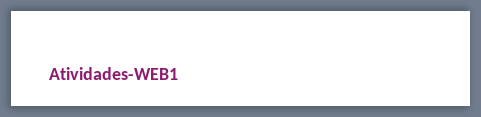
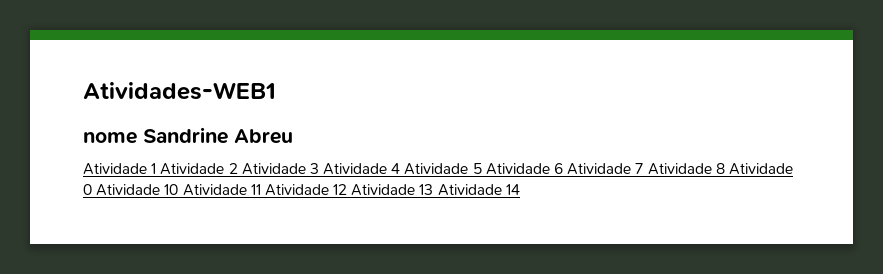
+ nome Sandrine Abreu
+ Atividade 1 Atividade 2 Atividade 3 Atividade 4 Atividade 5 Atividade 6 Atividade 7 Atividade 8 Atividade 0 Atividade 10 Atividade 11 Atividade 12 Atividade 13 Atividade 14

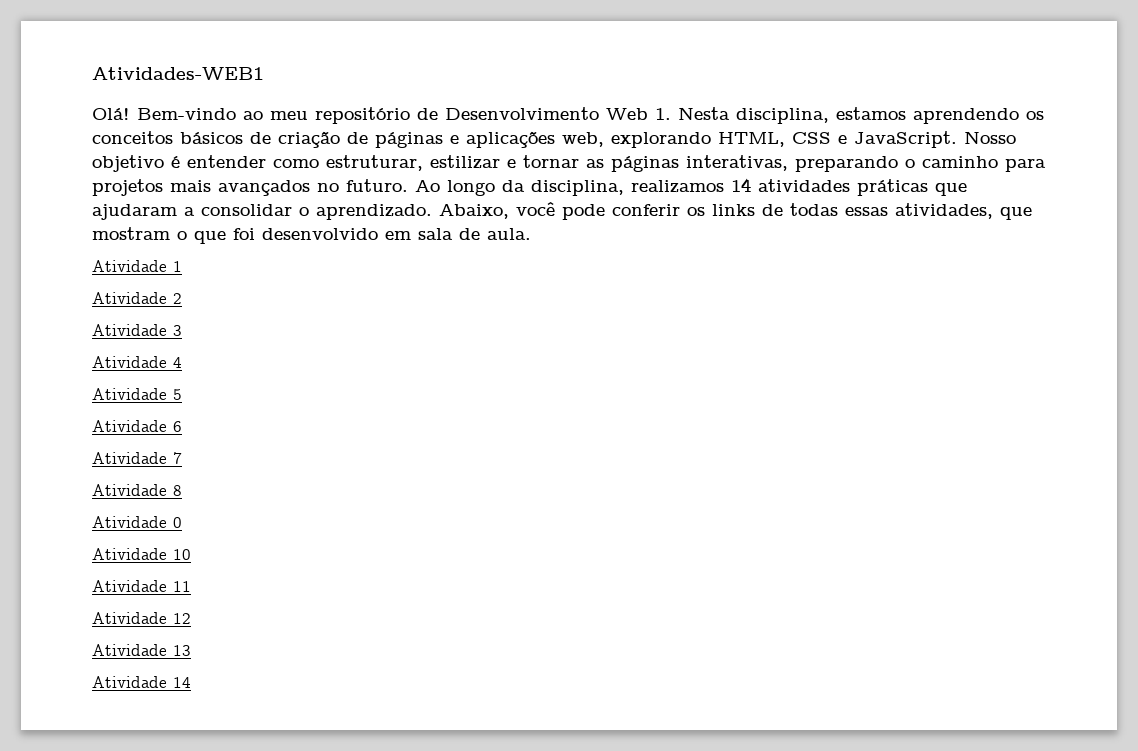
- nome Sandrine Abreu
+ Olá! Bem-vindo ao meu repositório de Desenvolvimento Web 1. Nesta disciplina, estamos aprendendo os conceitos básicos de criação de páginas e aplicações web, explorando HTML, CSS e JavaScript. Nosso objetivo é entender como estruturar, estilizar e tornar as páginas interativas, preparando o caminho para projetos mais avançados no futuro. Ao longo da disciplina, realizamos 14 atividades práticas que ajudaram a consolidar o aprendizado. Abaixo, você pode conferir os links de todas essas atividades, que mostram o que foi desenvolvido em sala de aula.
- Atividade 1 Atividade 2 Atividade 3 Atividade 4 Atividade 5 Atividade 6 Atividade 7 Atividade 8 Atividade 0 Atividade 10 Atividade 11 Atividade 12 Atividade 13 Atividade 14
+ Atividade 1
+ Atividade 2
+ Atividade 3
+ Atividade 4
+ Atividade 5
+ Atividade 6
+ Atividade 7
+ Atividade 8
+ Atividade 0
+ Atividade 10
+ Atividade 11
+ Atividade 12
+ Atividade 13
+ Atividade 14

